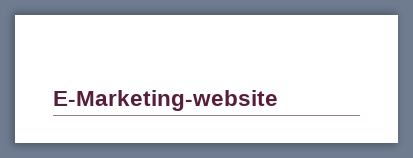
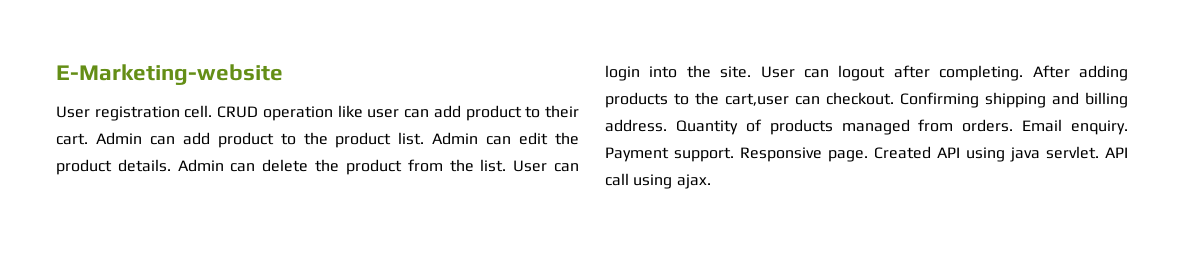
+ User registration cell. CRUD operation like user can add product to their cart. Admin can add product to the product list. Admin can edit the product details. Admin can delete the product from the list. User can login into the site. User can logout after completing. After adding products to the cart,user can checkout. Confirming shipping and billing address. Quantity of products managed from orders. Email enquiry. Payment support. Responsive page. Created API using java servlet. API call using ajax.

